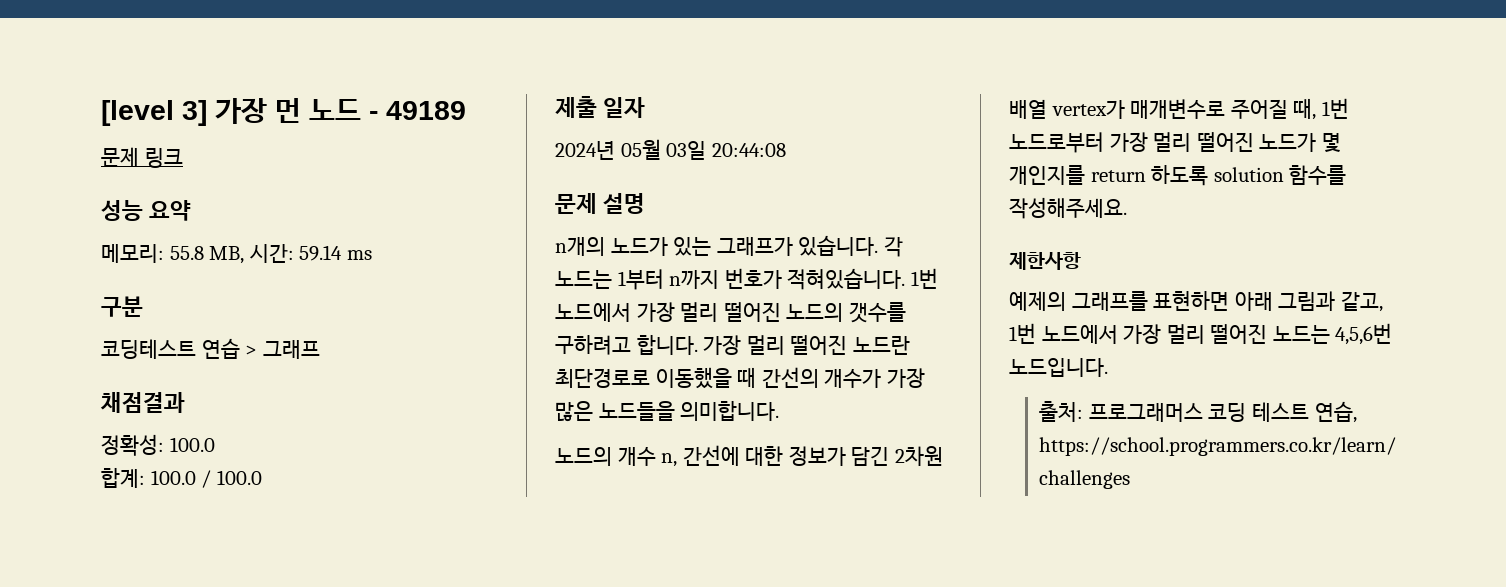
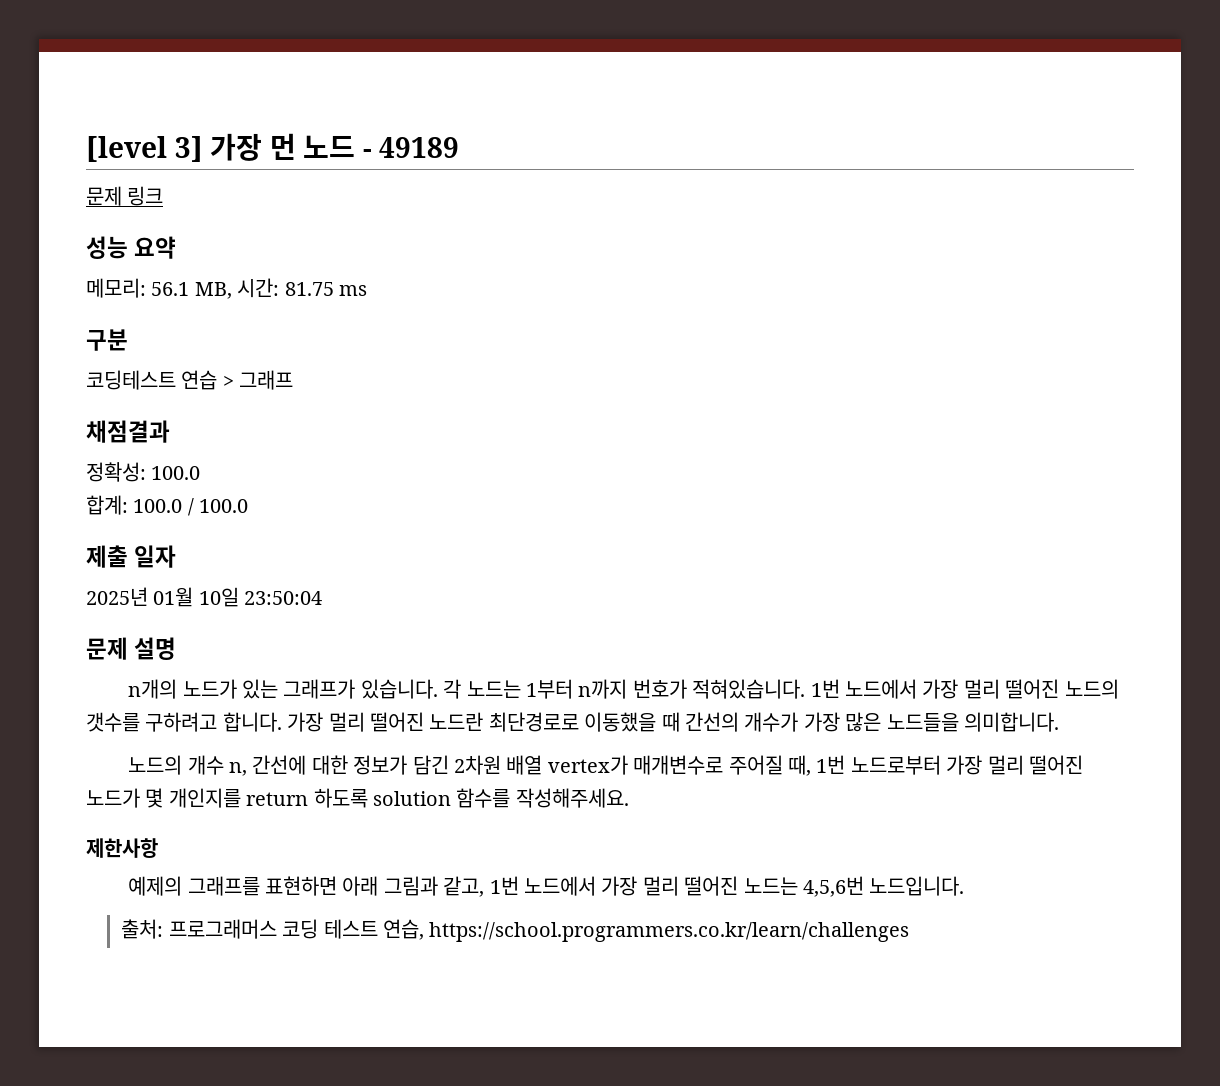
- 메모리: 55.8 MB, 시간: 59.14 ms
+ 메모리: 56.1 MB, 시간: 81.75 ms
- 2024년 05월 03일 20:44:08
+ 2025년 01월 10일 23:50:04

